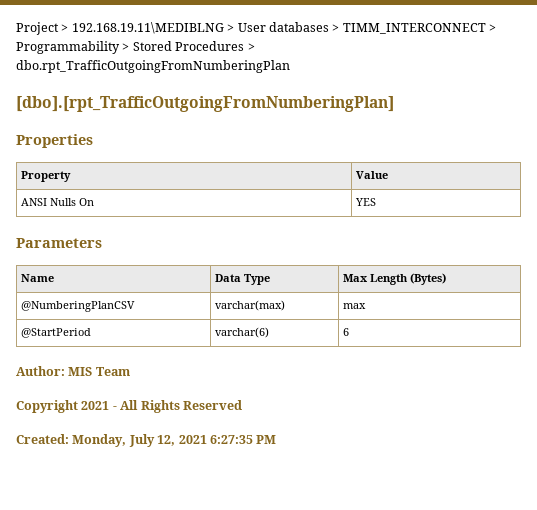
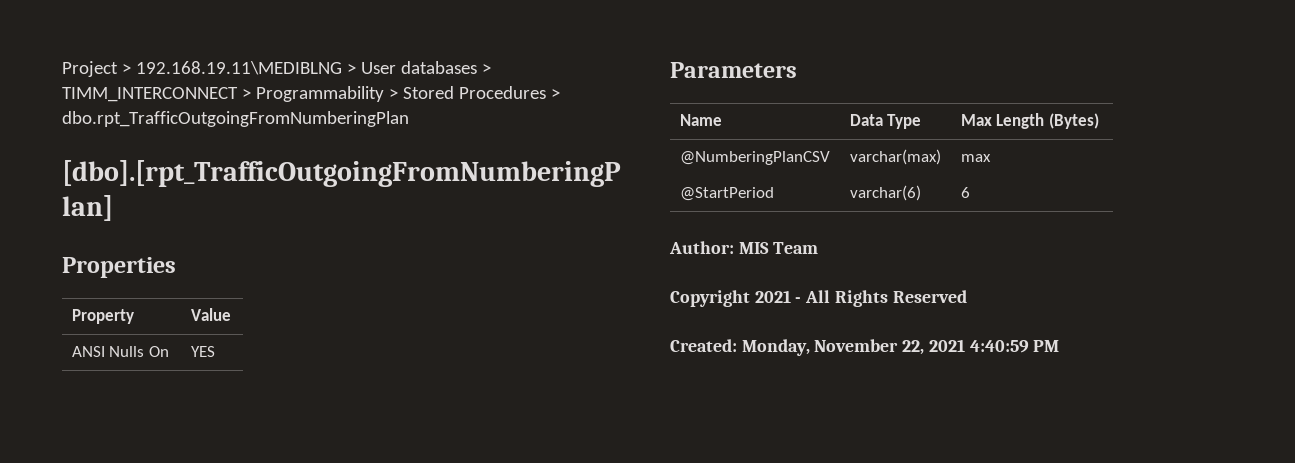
- Created: Monday, July 12, 2021 6:27:35 PM
+ Created: Monday, November 22, 2021 4:40:59 PM

